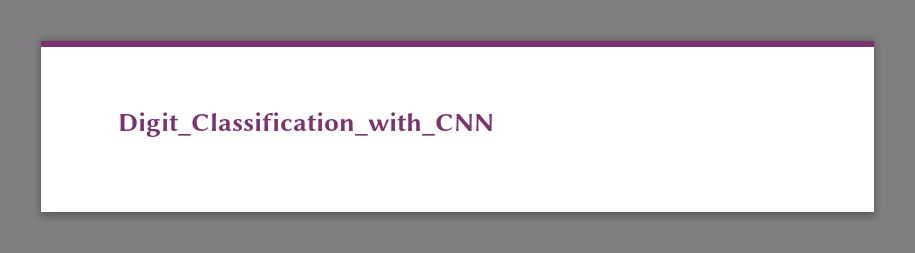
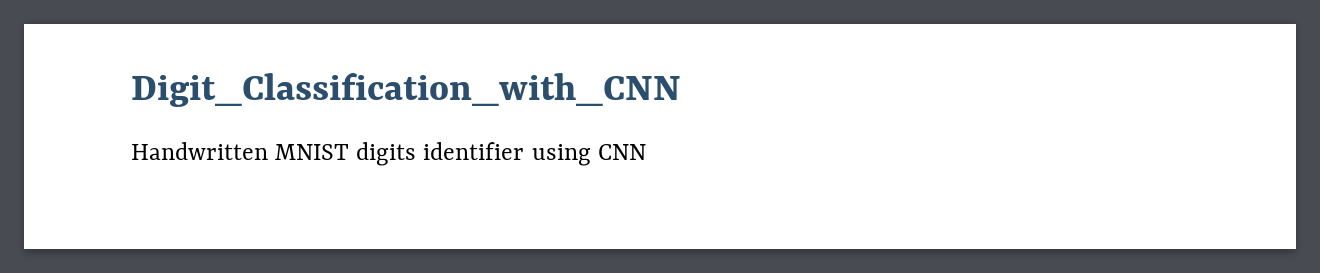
+ Handwritten MNIST digits identifier using CNN

